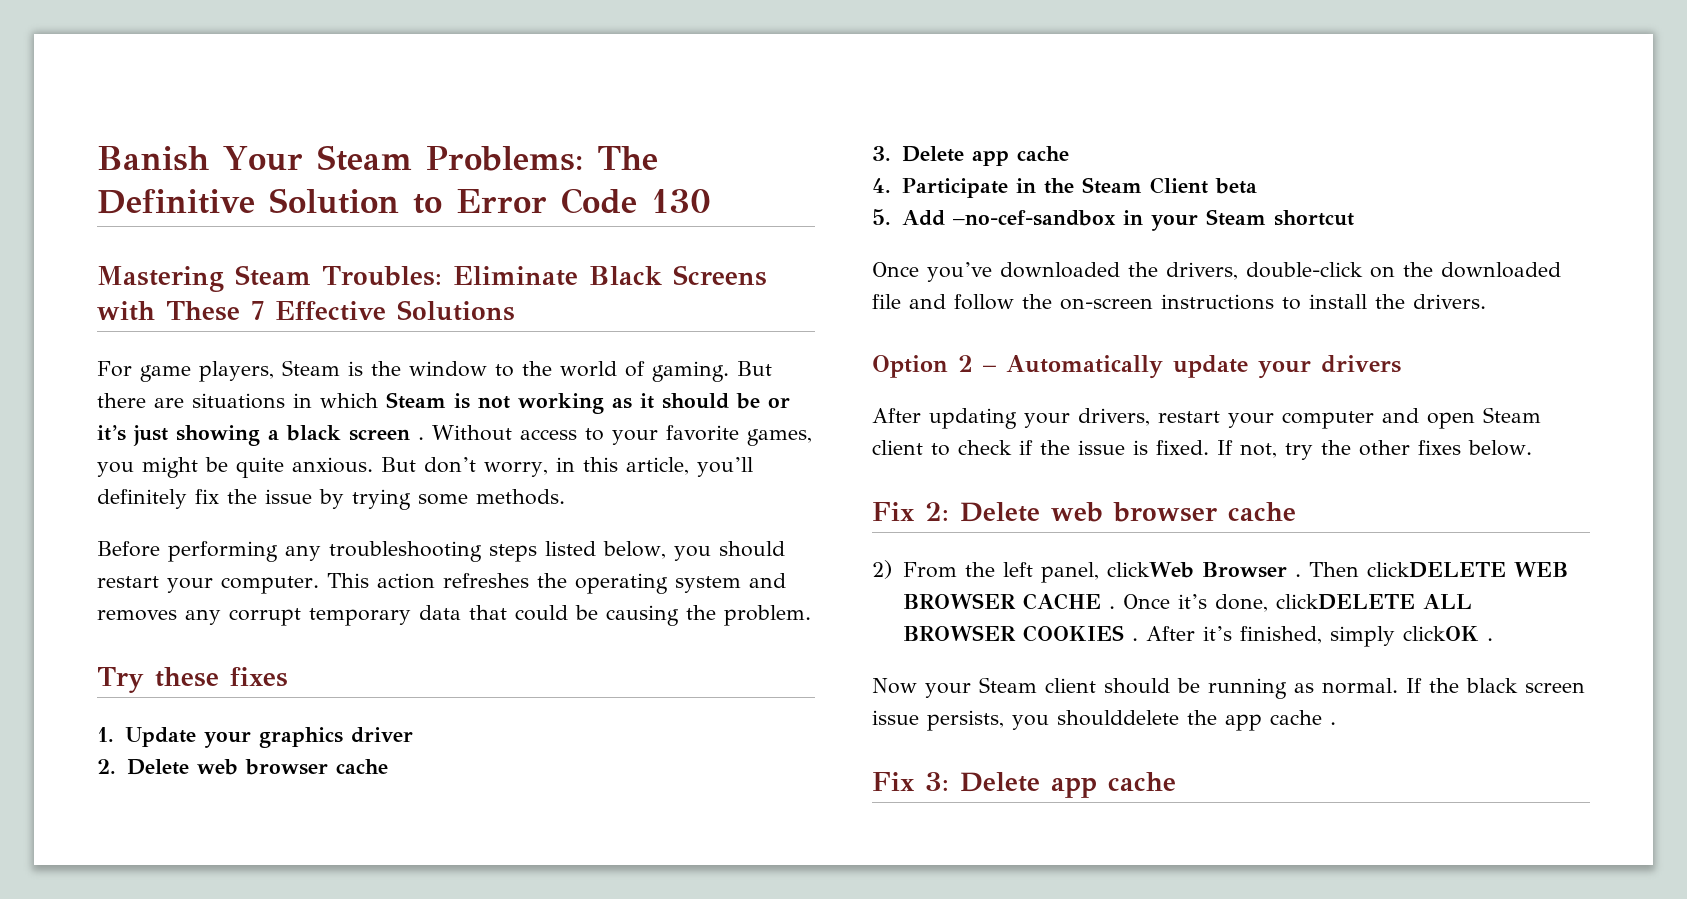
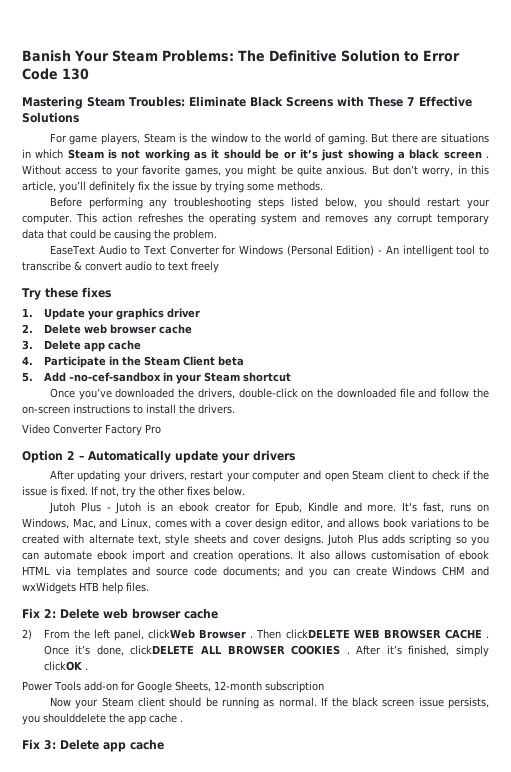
+ EaseText Audio to Text Converter for Windows (Personal Edition) - An intelligent tool to transcribe & convert audio to text freely
+ Video Converter Factory Pro
+ Jutoh Plus - Jutoh is an ebook creator for Epub, Kindle and more. It's fast, runs on Windows, Mac, and Linux, comes with a cover design editor, and allows book variations to be created with alternate text, style sheets and cover designs. Jutoh Plus adds scripting so you can automate ebook import and creation operations. It also allows customisation of ebook HTML via templates and source code documents; and you can create Windows CHM and wxWidgets HTB help files.
+ Power Tools add-on for Google Sheets, 12-month subscription

